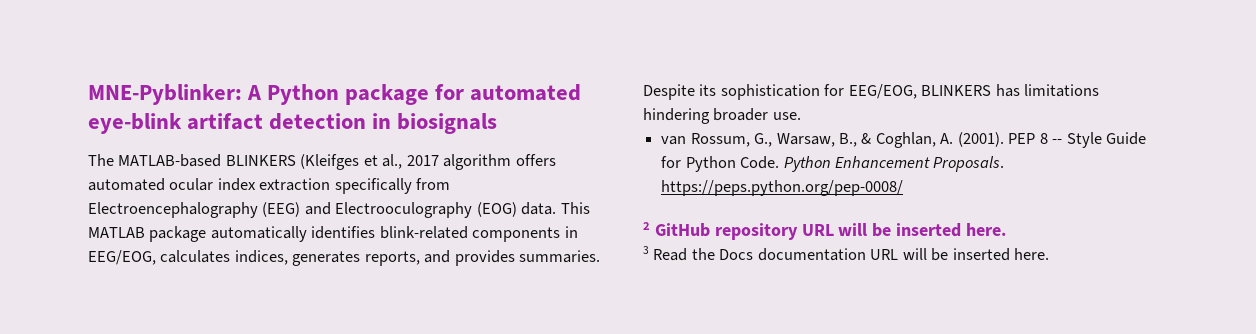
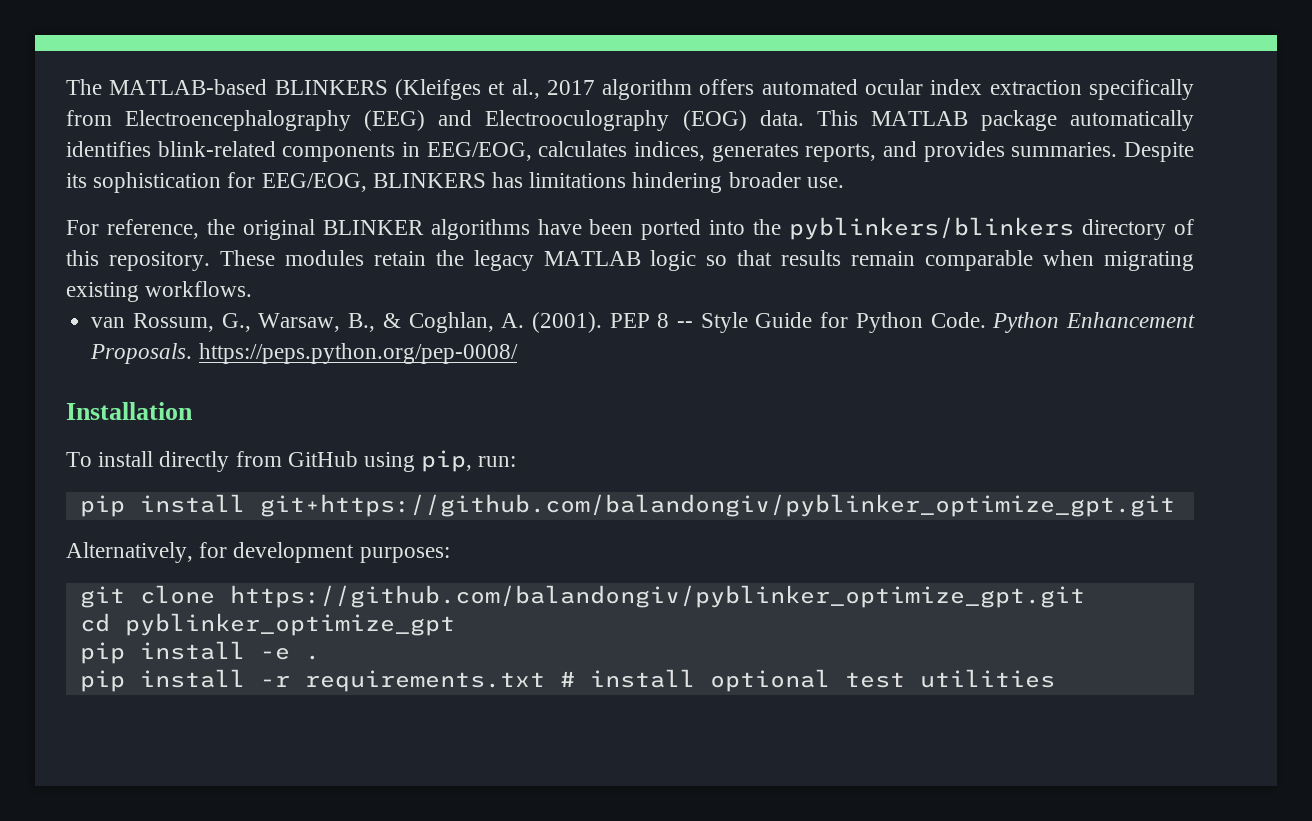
- MNE-Pyblinker: A Python package for automated eye-blink artifact detection in biosignals
+ For reference, the original BLINKER algorithms have been ported into the pyblinkers/blinkers directory of this repository. These modules retain the legacy MATLAB logic so that results remain comparable when migrating existing workflows.
- 2 GitHub repository URL will be inserted here.
- 3 Read the Docs documentation URL will be inserted here.
+ Installation
+ To install directly from GitHub using pip, run:
+ pip install git+https://github.com/balandongiv/pyblinker_optimize_gpt.git
+ Alternatively, for development purposes:
+ git clone https://github.com/balandongiv/pyblinker_optimize_gpt.git
+ cd pyblinker_optimize_gpt
+ pip install -e .
+ pip install -r requirements.txt # install optional test utilities

